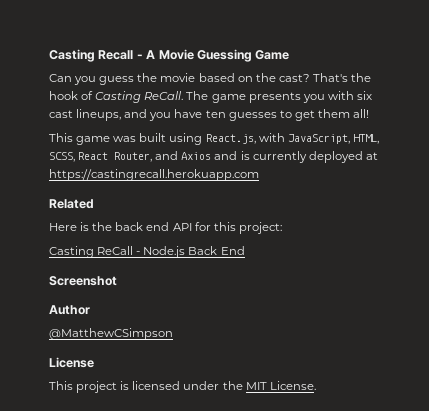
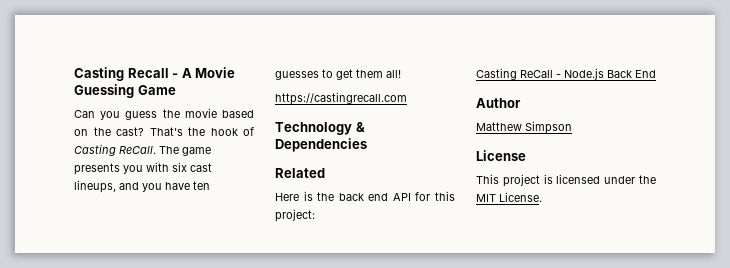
- This game was built using React.js, with JavaScript, HTML, SCSS, React Router, and Axios and is currently deployed at https://castingrecall.herokuapp.com
+ https://castingrecall.com
+ Technology & Dependencies
- Screenshot
- @MatthewCSimpson
+ Matthew Simpson

